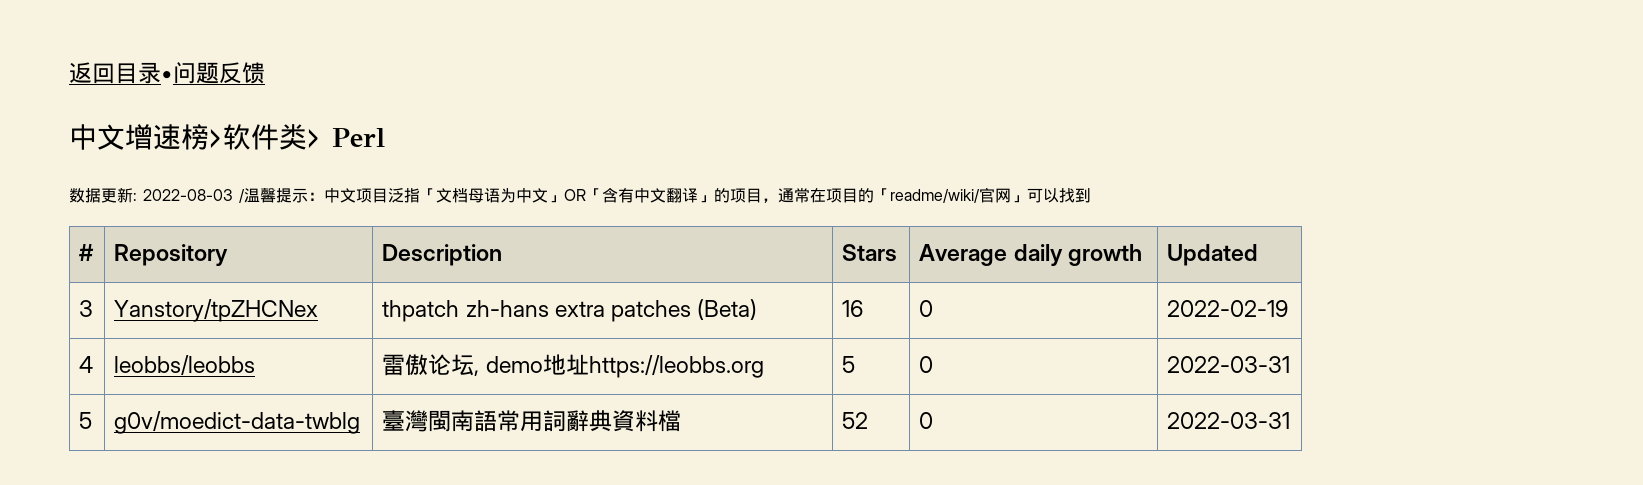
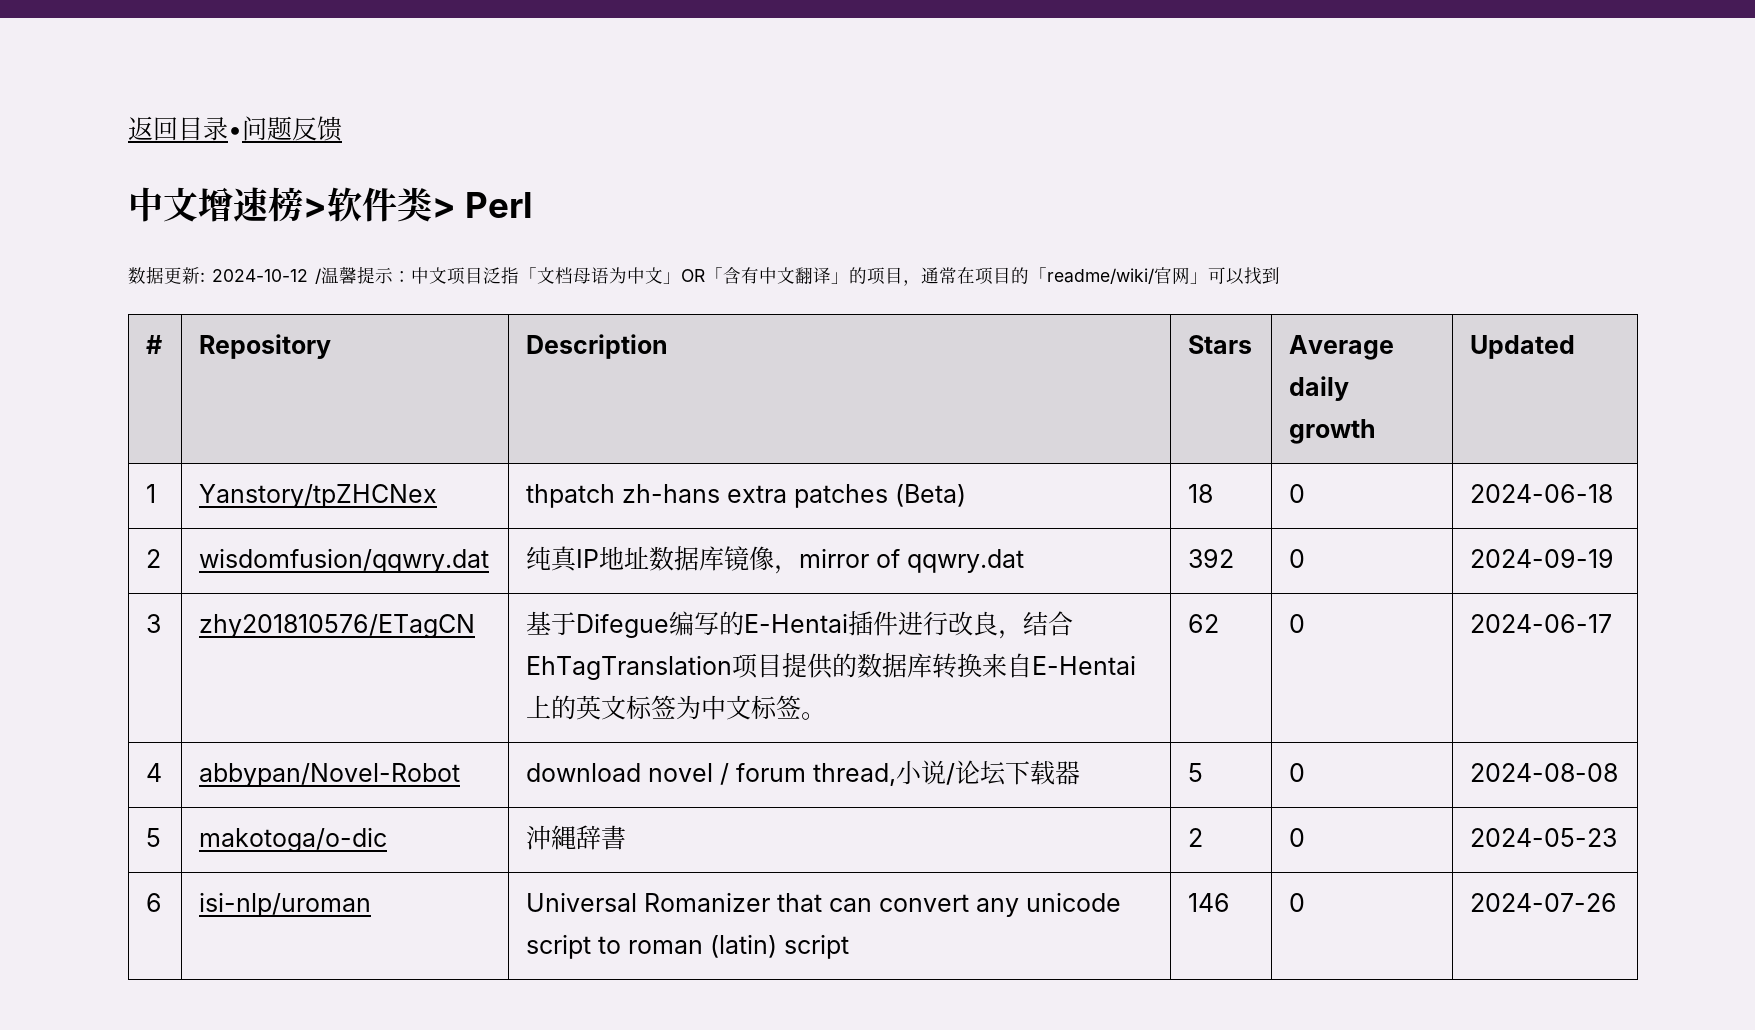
- 数据更新: 2022-08-03 /温馨提示：中文项目泛指「文档母语为中文」OR「含有中文翻译」的项目，通常在项目的「readme/wiki/官网」可以找到
+ 数据更新: 2024-10-12 /温馨提示：中文项目泛指「文档母语为中文」OR「含有中文翻译」的项目，通常在项目的「readme/wiki/官网」可以找到
- 3 | Yanstory/tpZHCNex | thpatch zh-hans extra patches (Beta) | 16 | 0 | 2022-02-19
- 4 | leobbs/leobbs | 雷傲论坛, demo地址https://leobbs.org | 5 | 0 | 2022-03-31
- 5 | g0v/moedict-data-twblg | 臺灣閩南語常用詞辭典資料檔 | 52 | 0 | 2022-03-31
+ 1 | Yanstory/tpZHCNex | thpatch zh-hans extra patches (Beta) | 18 | 0 | 2024-06-18
+ 2 | wisdomfusion/qqwry.dat | 纯真IP地址数据库镜像，mirror of qqwry.dat | 392 | 0 | 2024-09-19
+ 3 | zhy201810576/ETagCN | 基于Difegue编写的E-Hentai插件进行改良，结合EhTagTranslation项目提供的数据库转换来自E-Hentai上的英文标签为中文标签。 | 62 | 0 | 2024-06-17
+ 4 | abbypan/Novel-Robot | download novel / forum thread,小说/论坛下载器 | 5 | 0 | 2024-08-08
+ 5 | makotoga/o-dic | 沖縄辞書 | 2 | 0 | 2024-05-23
+ 6 | isi-nlp/uroman | Universal Romanizer that can convert any unicode script to roman (latin) script | 146 | 0 | 2024-07-26

